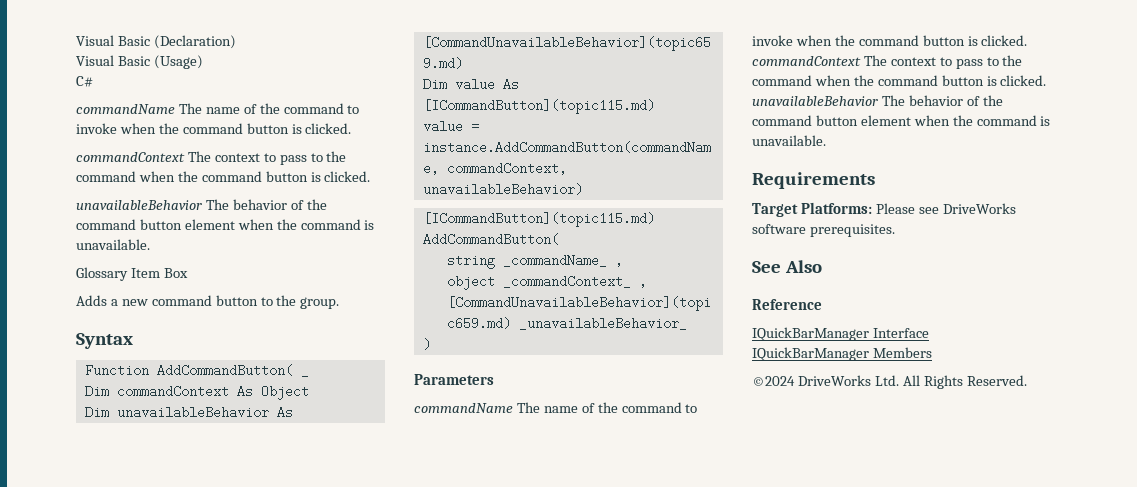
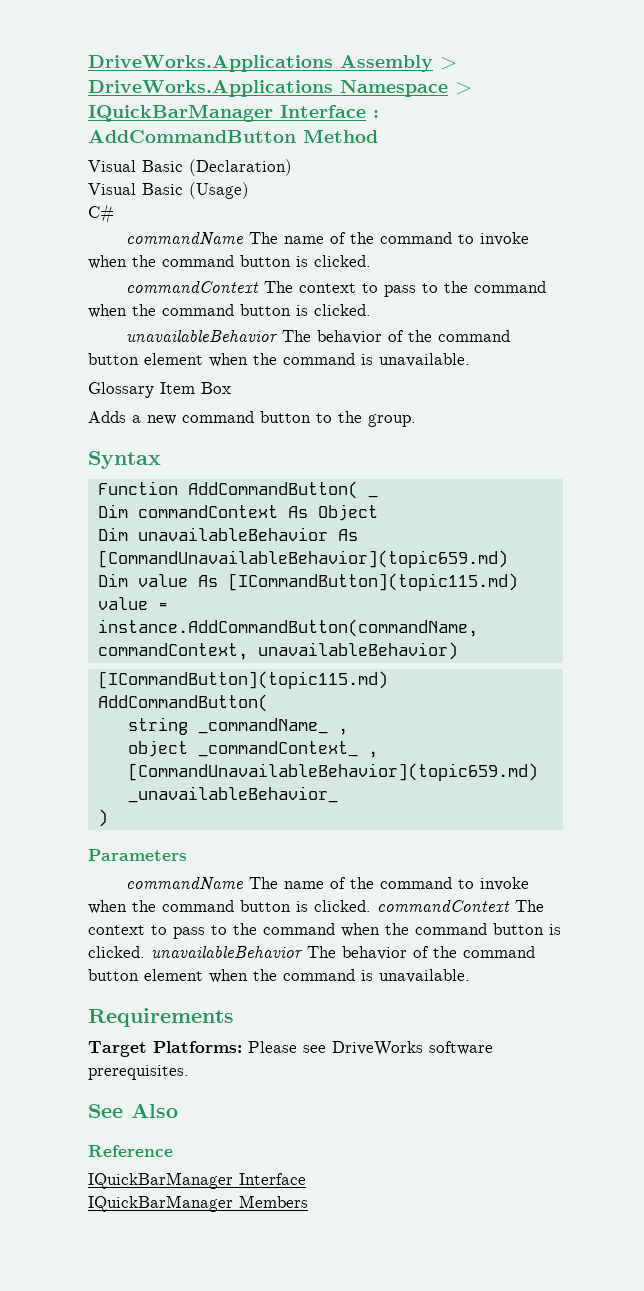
+ DriveWorks.Applications Assembly > DriveWorks.Applications Namespace > IQuickBarManager Interface : AddCommandButton Method
- ©2024 DriveWorks Ltd. All Rights Reserved.

